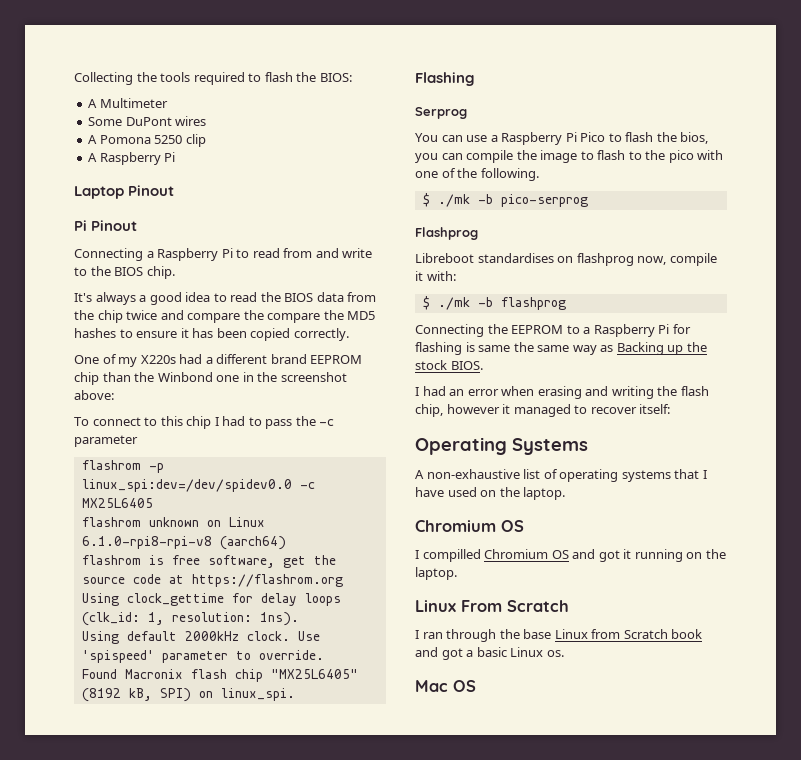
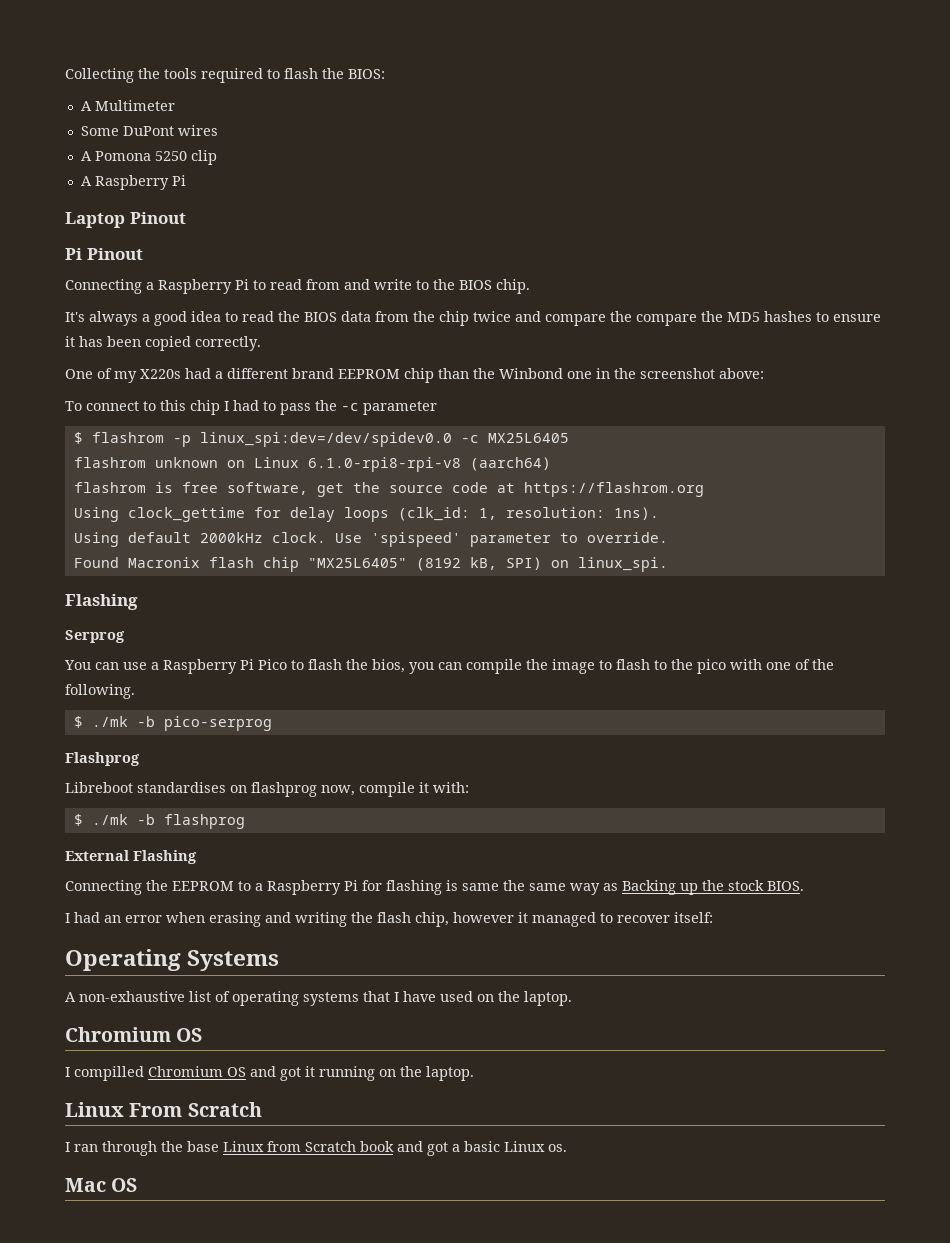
- flashrom -p linux_spi:dev=/dev/spidev0.0 -c MX25L6405
+ $ flashrom -p linux_spi:dev=/dev/spidev0.0 -c MX25L6405
+ External Flashing

